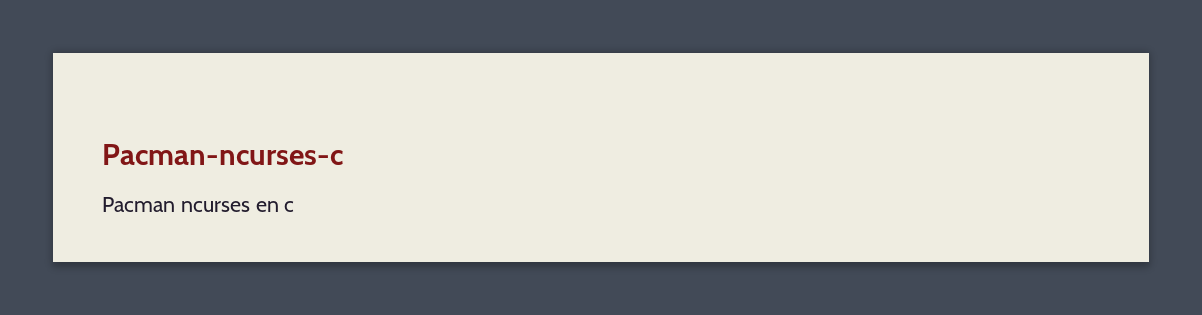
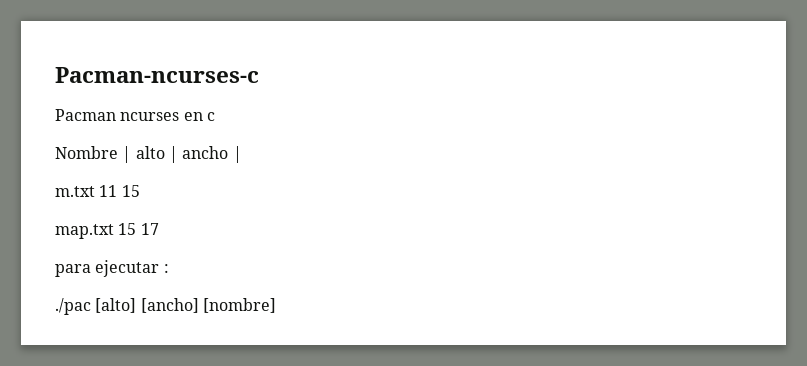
+ Nombre | alto | ancho |
+ m.txt 11 15
+ map.txt 15 17
+ para ejecutar :
+ ./pac [alto] [ancho] [nombre]

